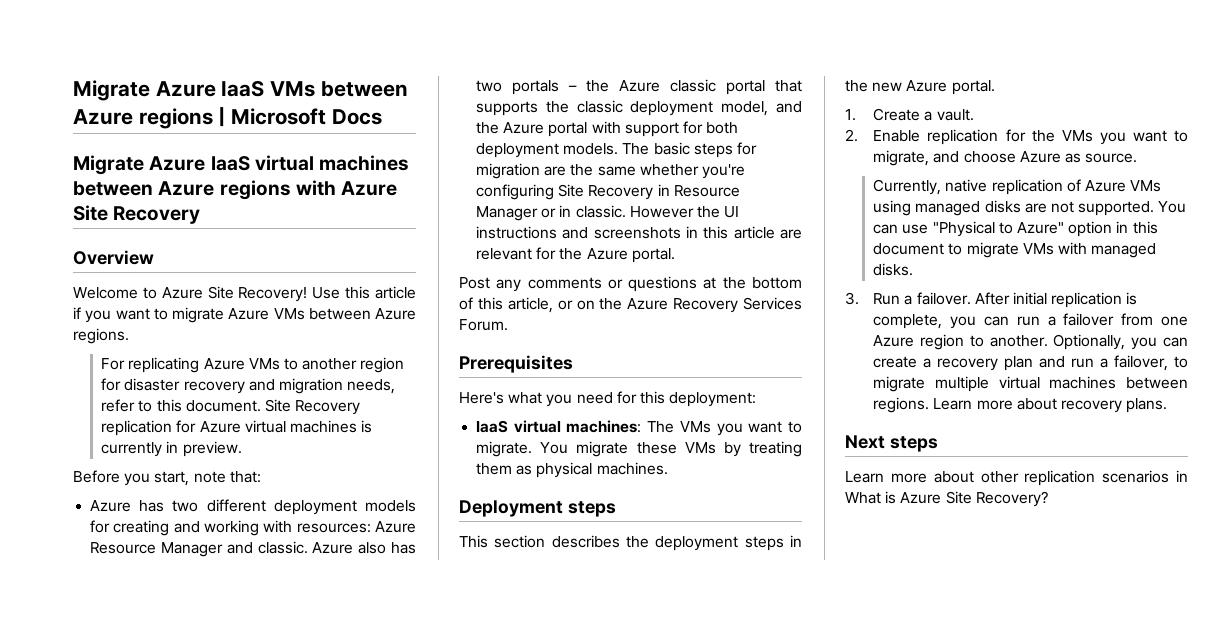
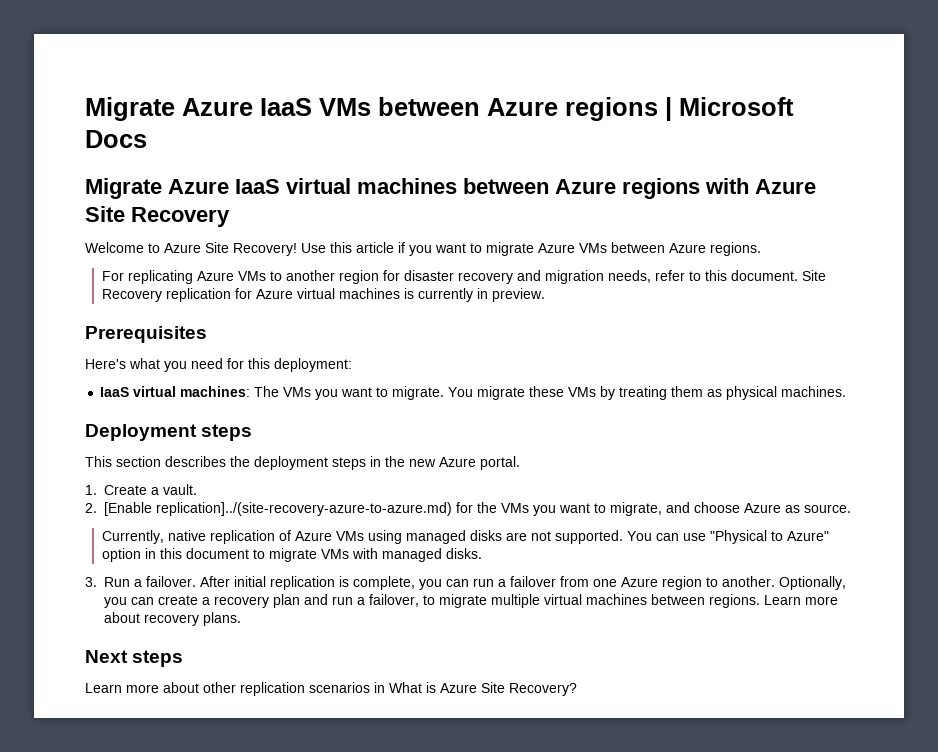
- Overview
- Before you start, note that:
- Azure has two different deployment models for creating and working with resources: Azure Resource Manager and classic. Azure also has two portals – the Azure classic portal that supports the classic deployment model, and the Azure portal with support for both deployment models. The basic steps for migration are the same whether you're configuring Site Recovery in Resource Manager or in classic. However the UI instructions and screenshots in this article are relevant for the Azure portal.
- Post any comments or questions at the bottom of this article, or on the Azure Recovery Services Forum.
- 2. Enable replication for the VMs you want to migrate, and choose Azure as source.
+ 2. [Enable replication]../(site-recovery-azure-to-azure.md) for the VMs you want to migrate, and choose Azure as source.

